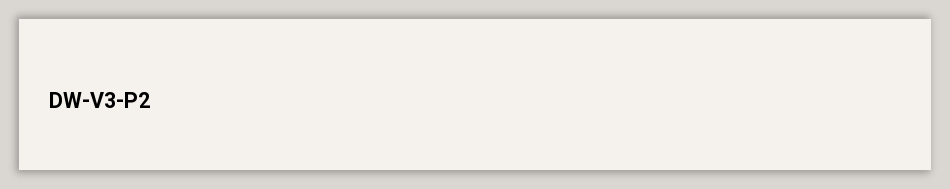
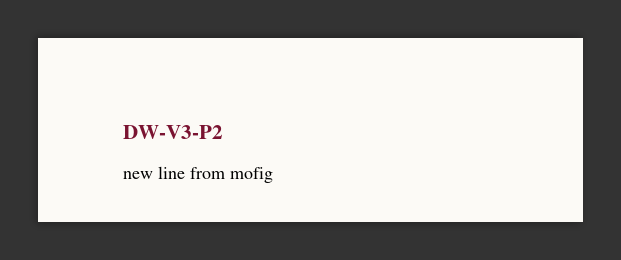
+ new line from mofig

